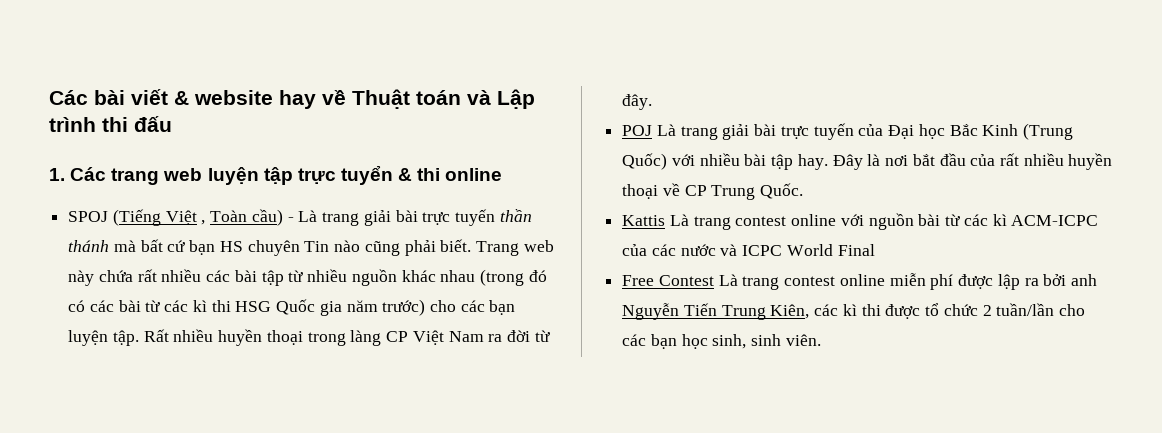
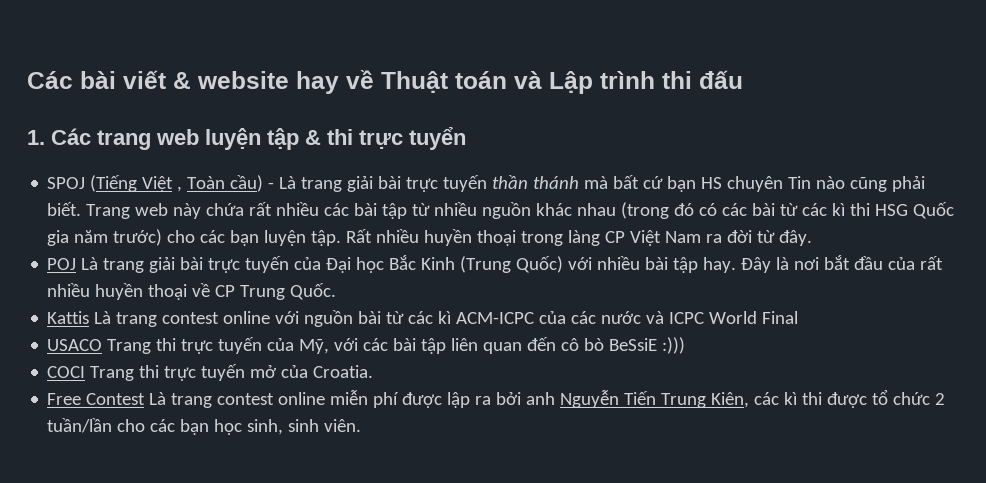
- 1. Các trang web luyện tập trực tuyển & thi online
+ 1. Các trang web luyện tập & thi trực tuyển
+ USACO Trang thi trực tuyến của Mỹ, với các bài tập liên quan đến cô bò BeSsiE :)))
+ COCI Trang thi trực tuyến mở của Croatia.

